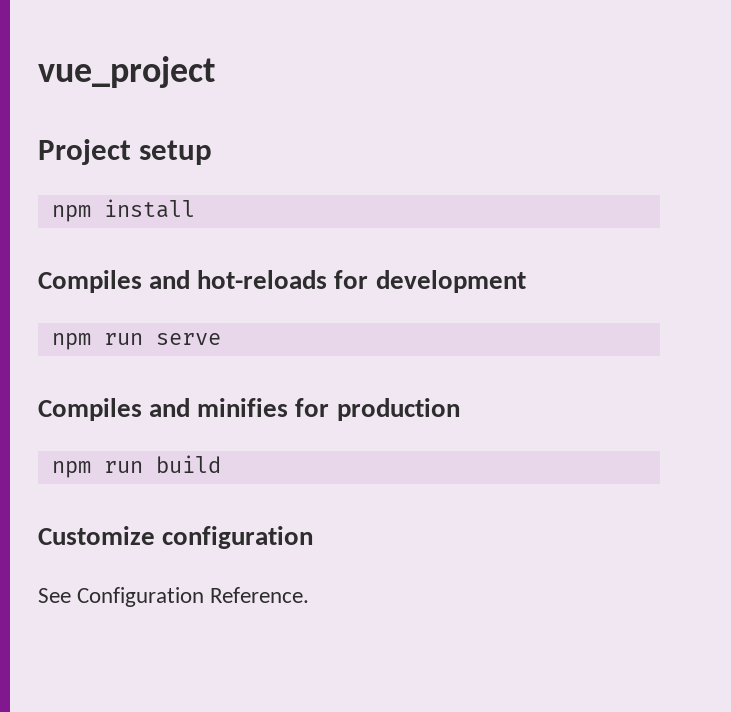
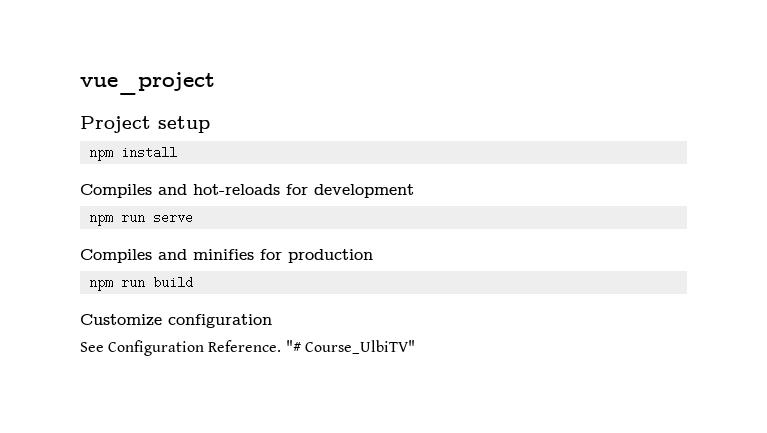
+ "# Course_UlbiTV"

